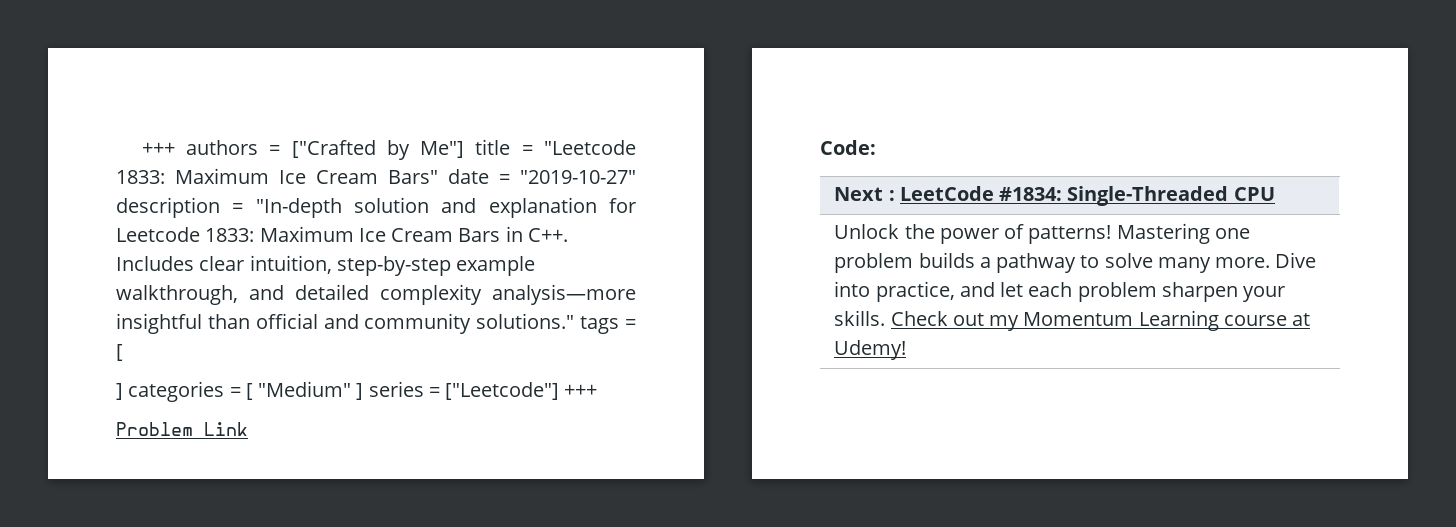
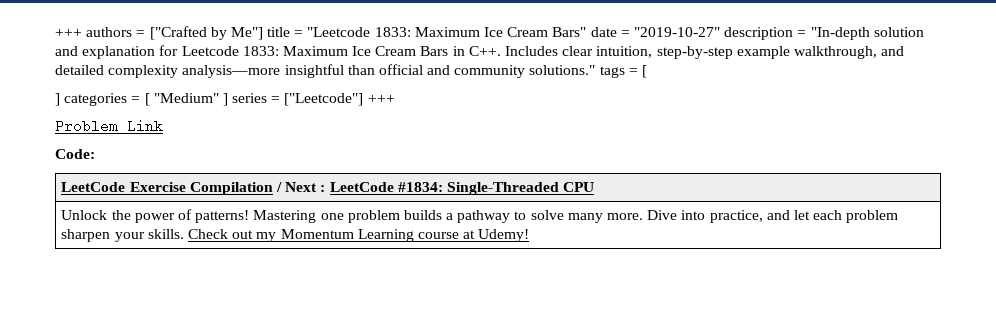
- Next : LeetCode #1834: Single-Threaded CPU
+ LeetCode Exercise Compilation / Next : LeetCode #1834: Single-Threaded CPU

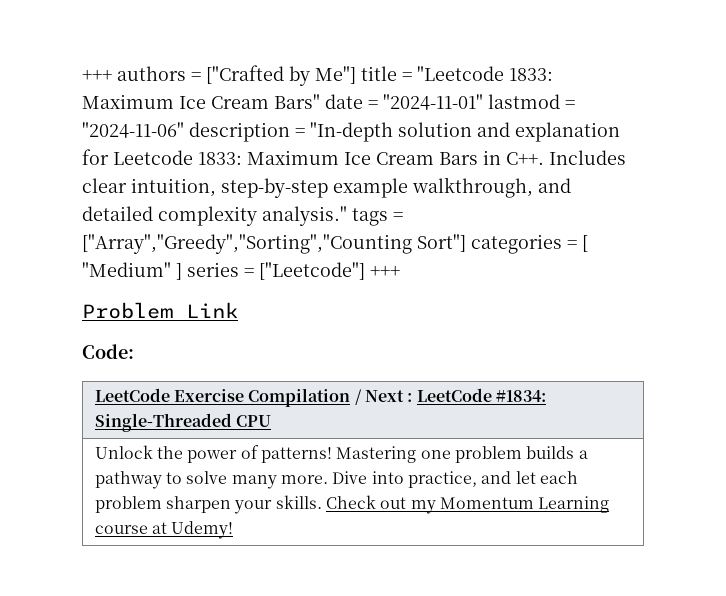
- +++ authors = ["Crafted by Me"] title = "Leetcode 1833: Maximum Ice Cream Bars" date = "2019-10-27" description = "In-depth solution and explanation for Leetcode 1833: Maximum Ice Cream Bars in C++. Includes clear intuition, step-by-step example walkthrough, and detailed complexity analysis—more insightful than official and community solutions." tags = [
- ] categories = [ "Medium" ] series = ["Leetcode"] +++
+ +++ authors = ["Crafted by Me"] title = "Leetcode 1833: Maximum Ice Cream Bars" date = "2024-11-01" lastmod = "2024-11-06" description = "In-depth solution and explanation for Leetcode 1833: Maximum Ice Cream Bars in C++. Includes clear intuition, step-by-step example walkthrough, and detailed complexity analysis." tags = ["Array","Greedy","Sorting","Counting Sort"] categories = [ "Medium" ] series = ["Leetcode"] +++

